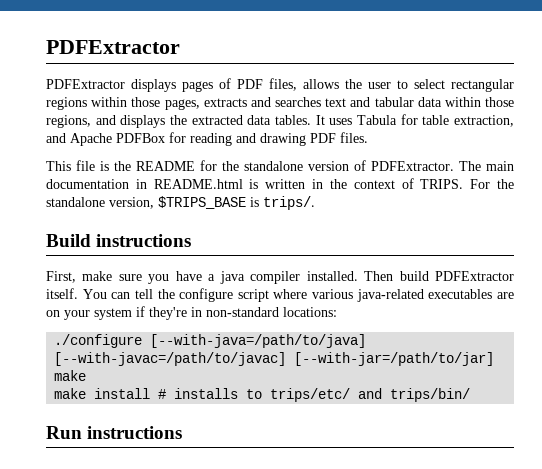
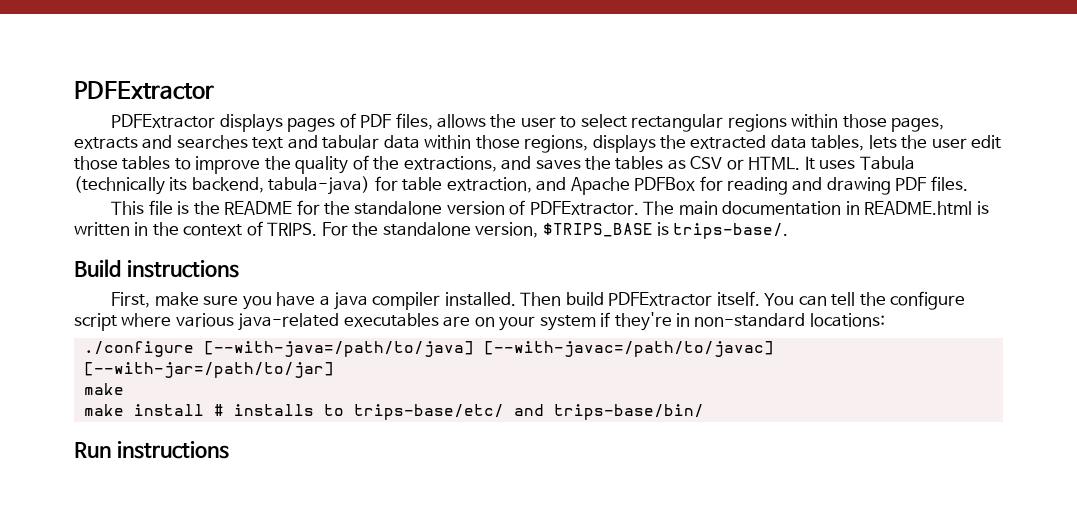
- PDFExtractor displays pages of PDF files, allows the user to select rectangular regions within those pages, extracts and searches text and tabular data within those regions, and displays the extracted data tables. It uses Tabula for table extraction, and Apache PDFBox for reading and drawing PDF files.
+ PDFExtractor displays pages of PDF files, allows the user to select rectangular regions within those pages, extracts and searches text and tabular data within those regions, displays the extracted data tables, lets the user edit those tables to improve the quality of the extractions, and saves the tables as CSV or HTML. It uses Tabula (technically its backend, tabula-java) for table extraction, and Apache PDFBox for reading and drawing PDF files.
- For the standalone version, $TRIPS_BASE is trips/.
+ For the standalone version, $TRIPS_BASE is trips-base/.
- make install # installs to trips/etc/ and trips/bin/
+ make install # installs to trips-base/etc/ and trips-base/bin/

